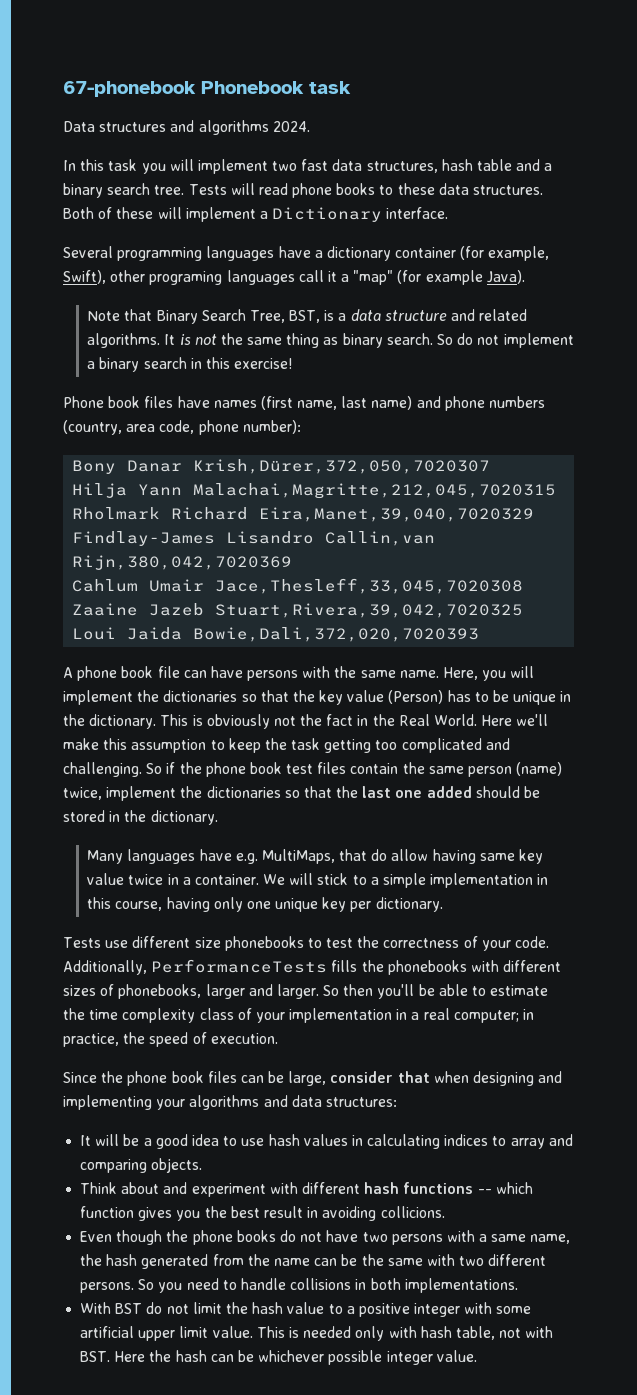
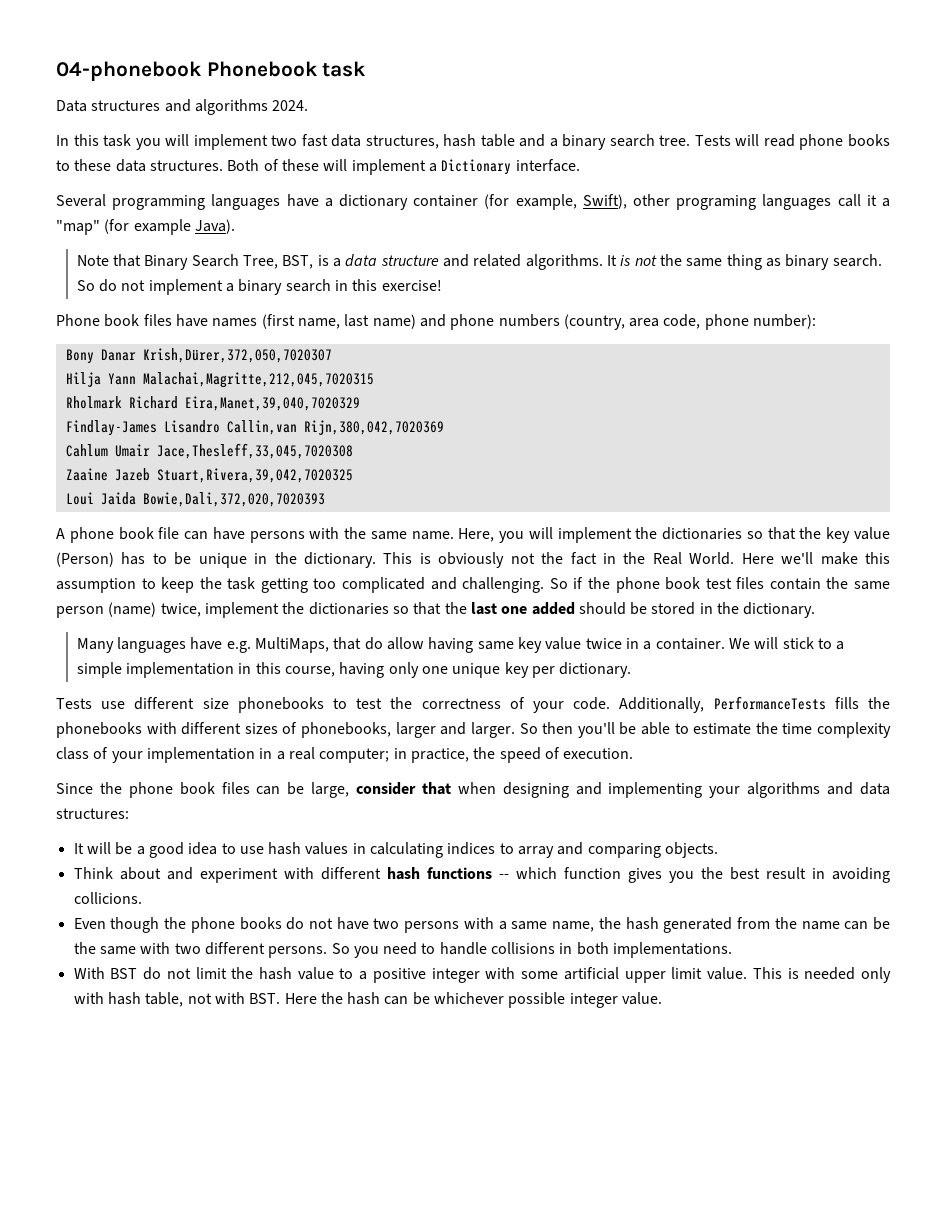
- 67-phonebook Phonebook task
+ 04-phonebook Phonebook task

